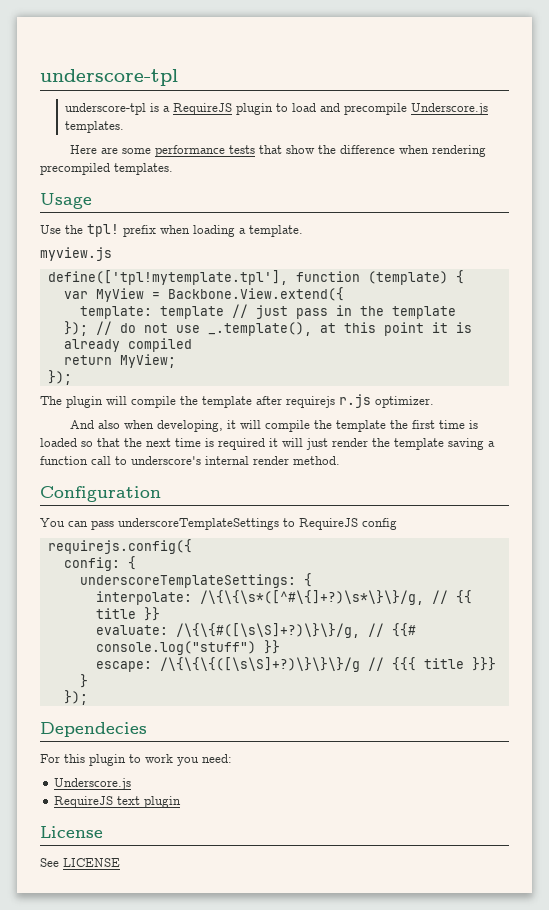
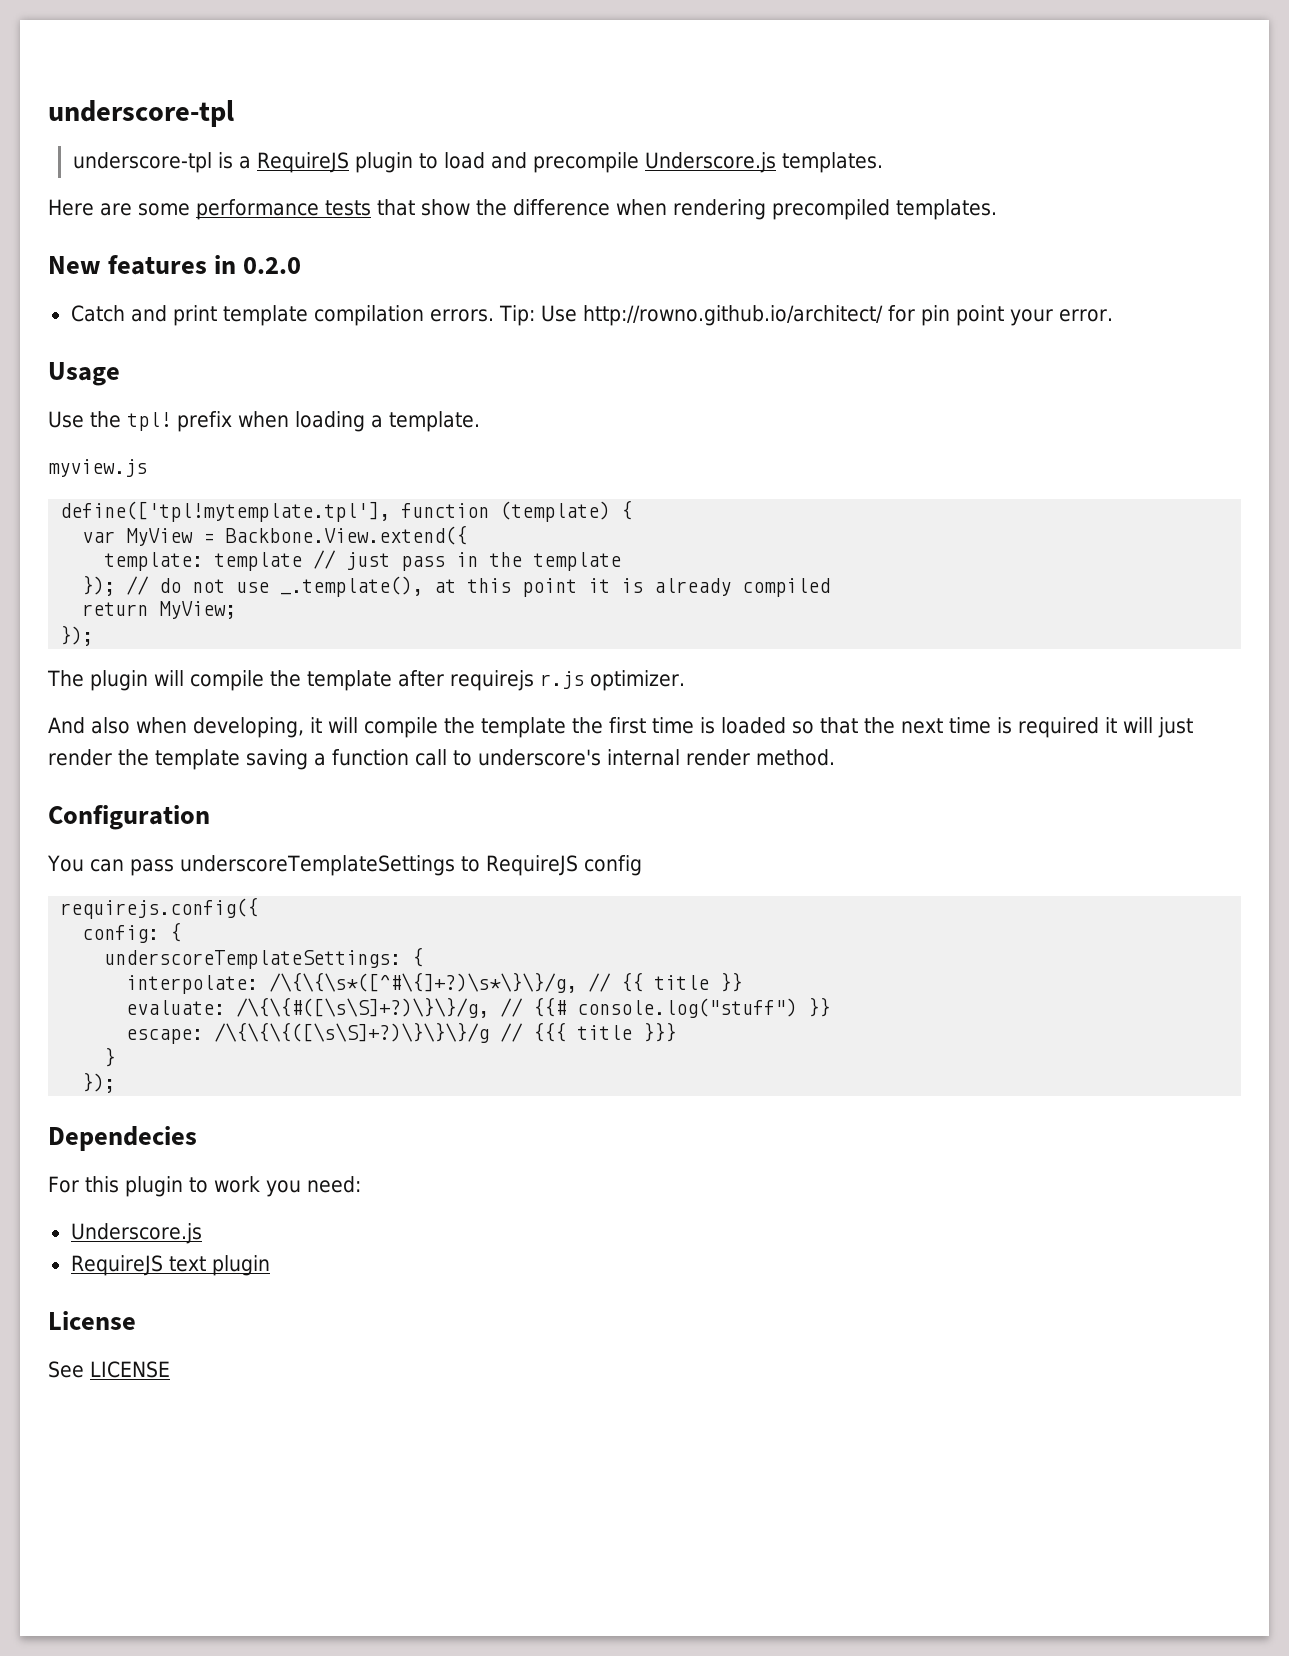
+ New features in 0.2.0
+ Catch and print template compilation errors. Tip: Use http://rowno.github.io/architect/ for pin point your error.

